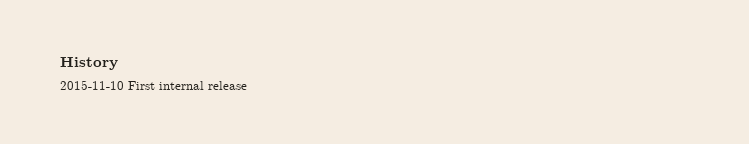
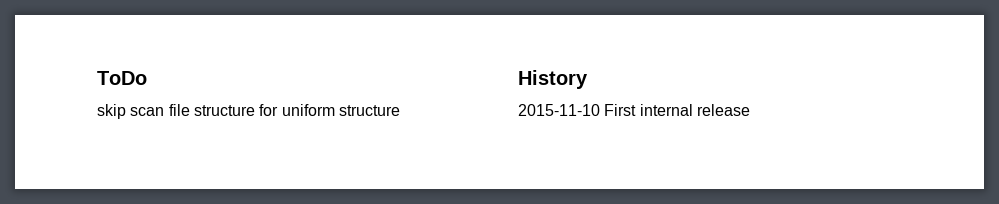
+ ToDo
+ skip scan file structure for uniform structure

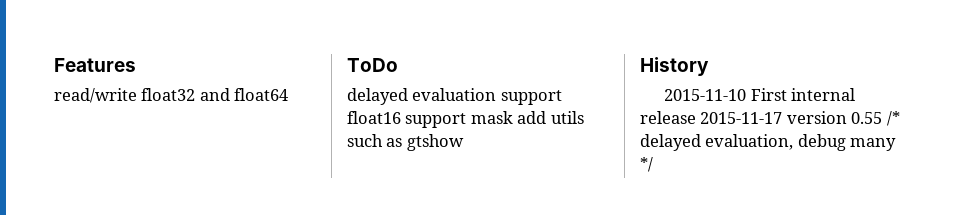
+ Features
+ read/write float32 and float64
  ToDo
- skip scan file structure for uniform structure
+ delayed evaluation support float16 support mask add utils such as gtshow
- 2015-11-10 First internal release
+ 2015-11-10 First internal release 2015-11-17 version 0.55 /* delayed evaluation, debug many */

